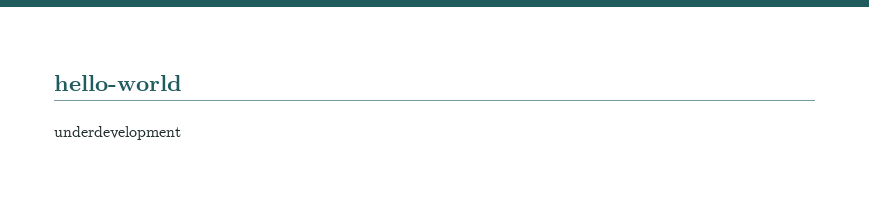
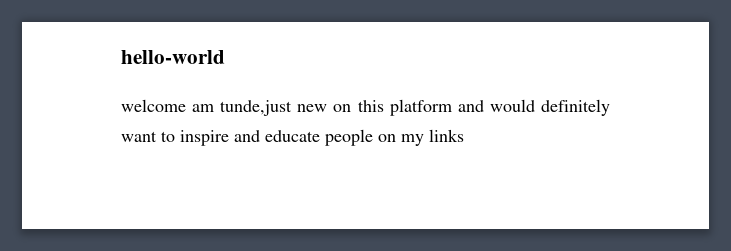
- underdevelopment
+ welcome am tunde,just new on this platform and would definitely want to inspire and educate people on my links

